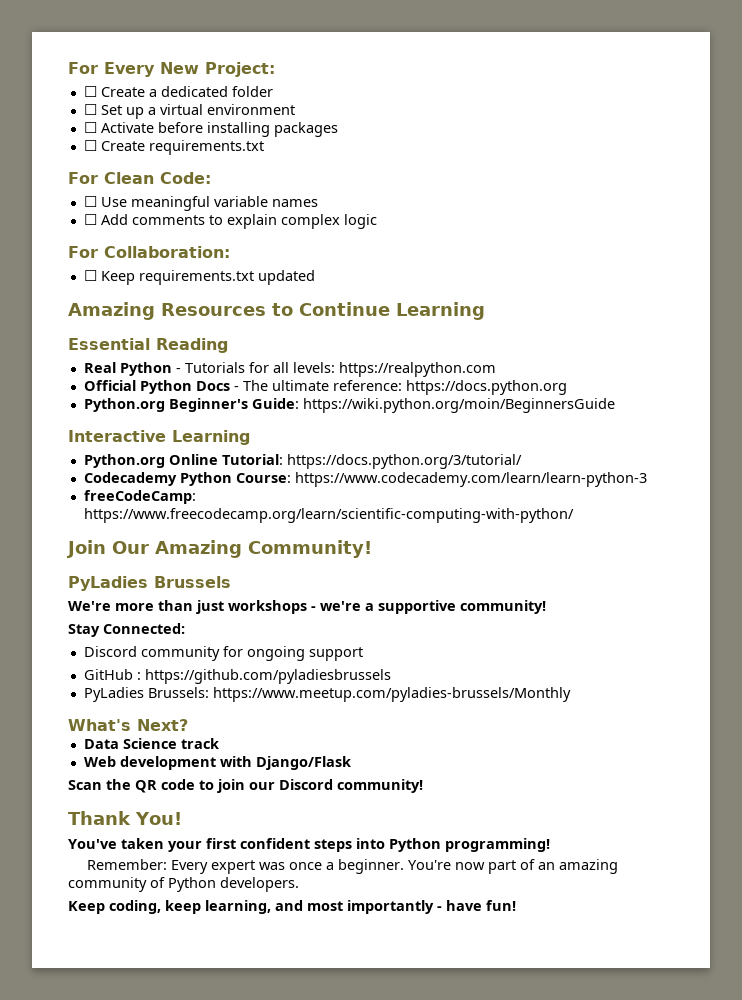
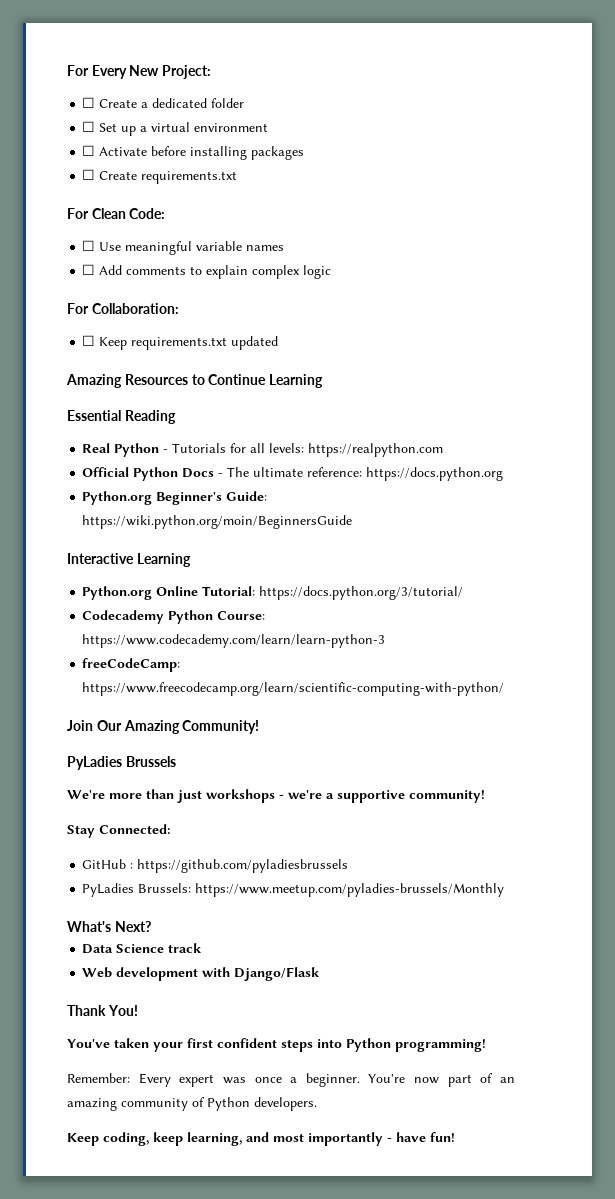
- Discord community for ongoing support
- Scan the QR code to join our Discord community!

